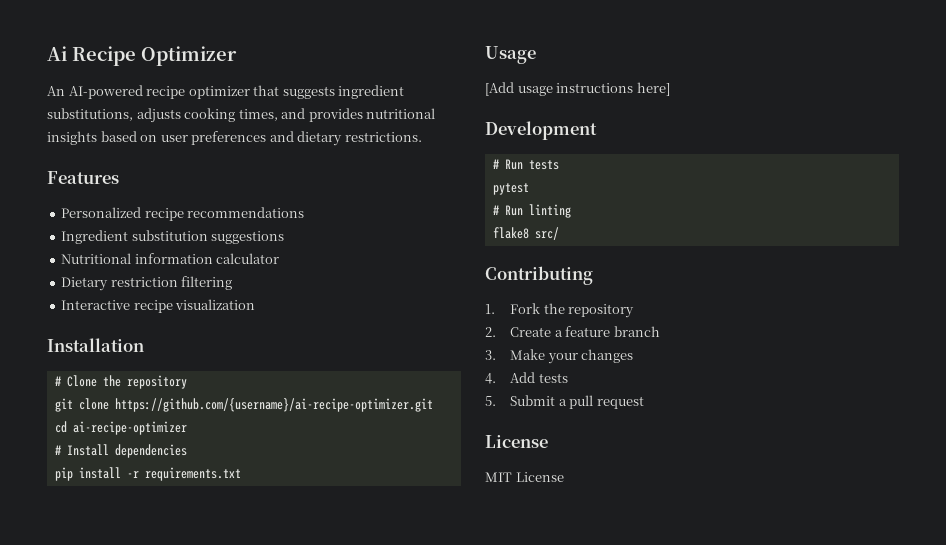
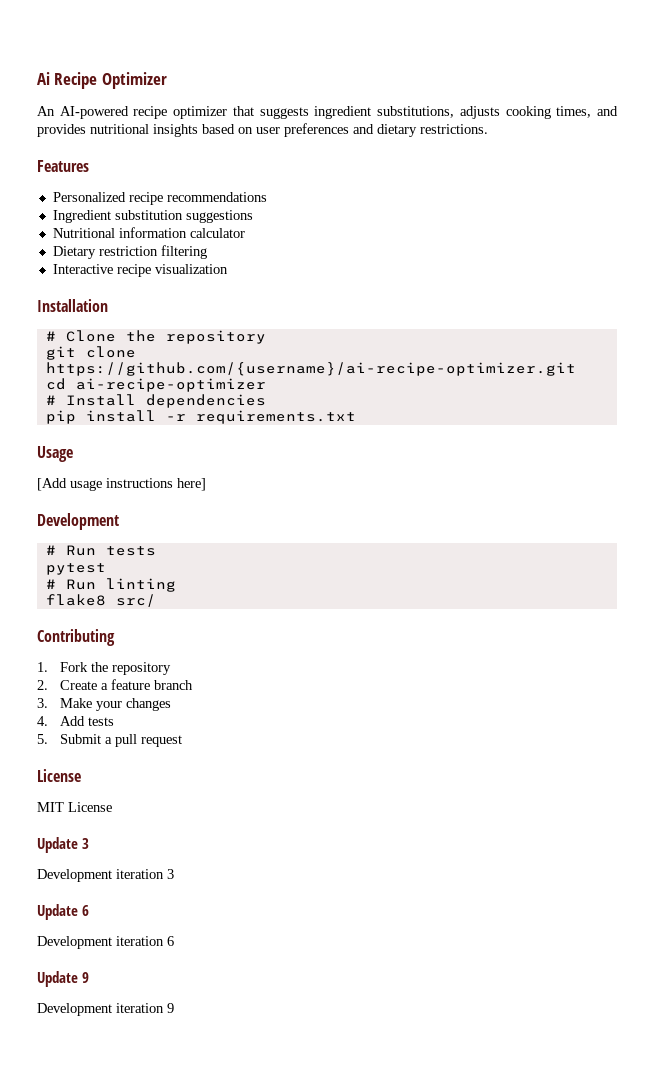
+ Update 3
+ Development iteration 3
+ Update 6
+ Development iteration 6
+ Update 9
+ Development iteration 9

